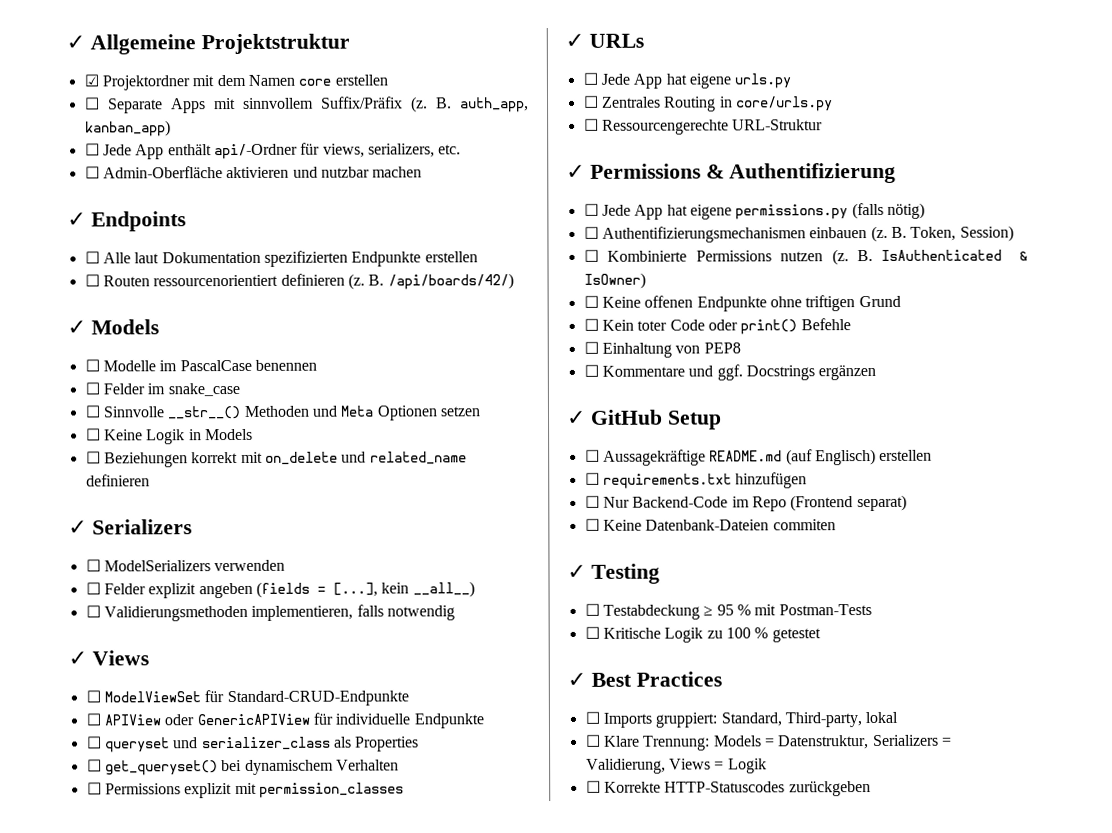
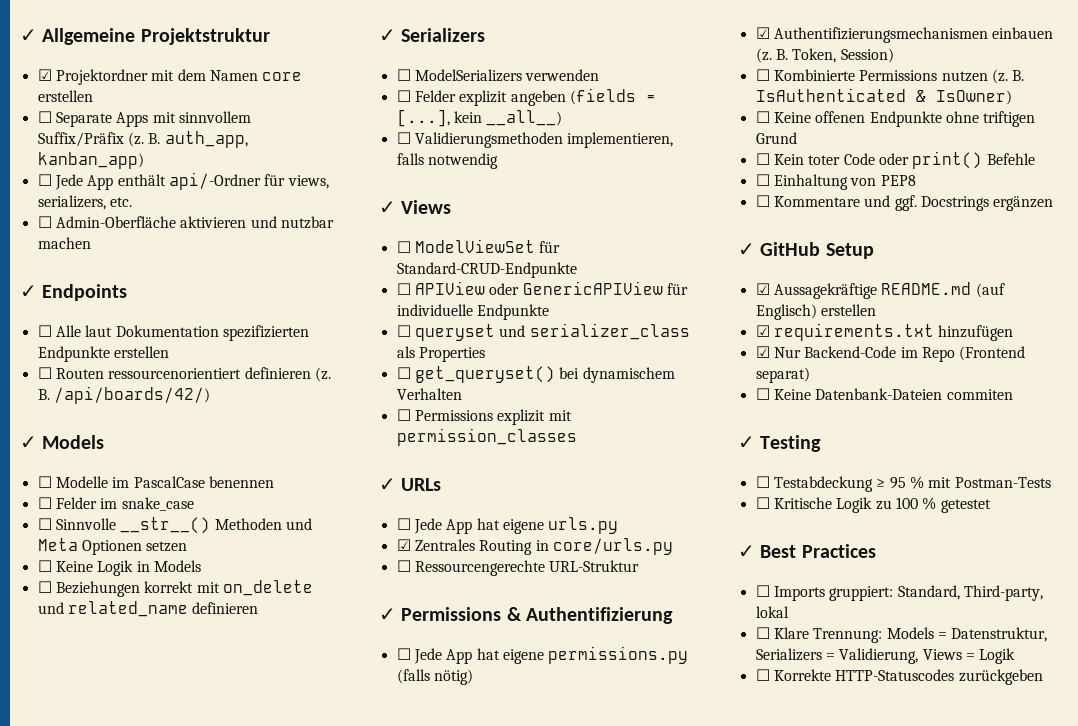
- ☐ Zentrales Routing in core/urls.py
+ ☑ Zentrales Routing in core/urls.py
- ☐ Authentifizierungsmechanismen einbauen (z.
+ ☑ Authentifizierungsmechanismen einbauen (z.
- ☐ Aussagekräftige README.md (auf Englisch) erstellen
+ ☑ Aussagekräftige README.md (auf Englisch) erstellen
- ☐ requirements.txt hinzufügen
+ ☑ requirements.txt hinzufügen
- ☐ Nur Backend-Code im Repo (Frontend separat)
+ ☑ Nur Backend-Code im Repo (Frontend separat)

